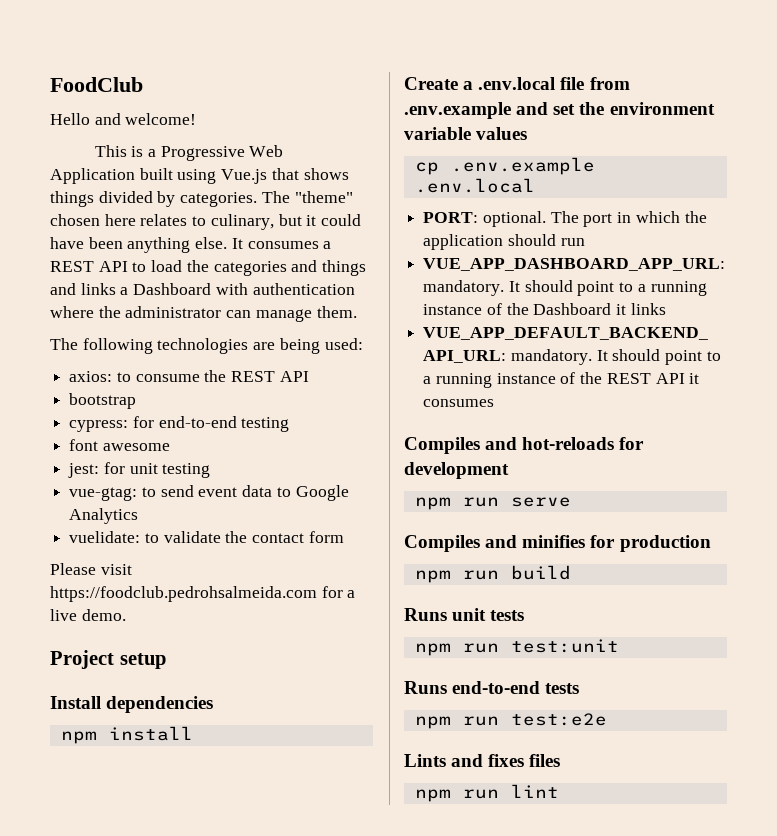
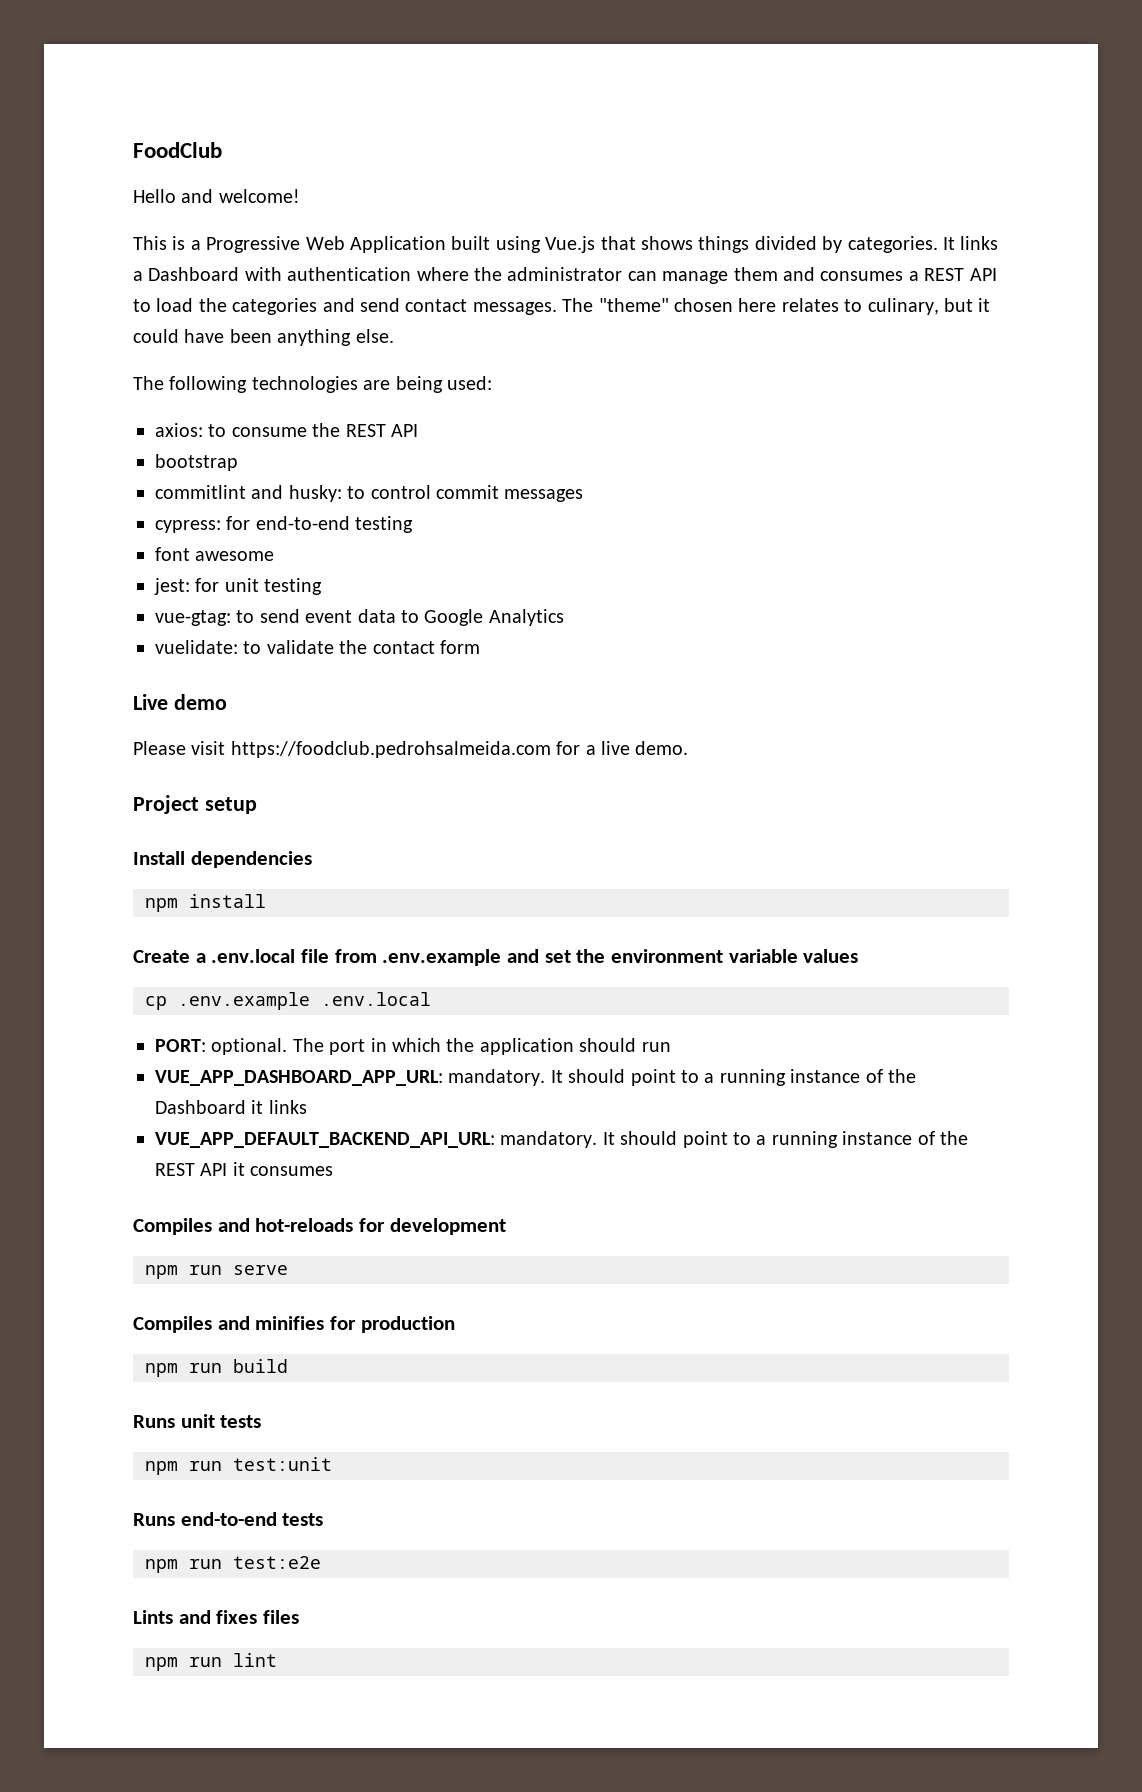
+ It links a Dashboard with authentication where the administrator can manage them and consumes a REST API to load the categories and send contact messages.
- It consumes a REST API to load the categories and things and links a Dashboard with authentication where the administrator can manage them.
+ commitlint and husky: to control commit messages
+ Live demo

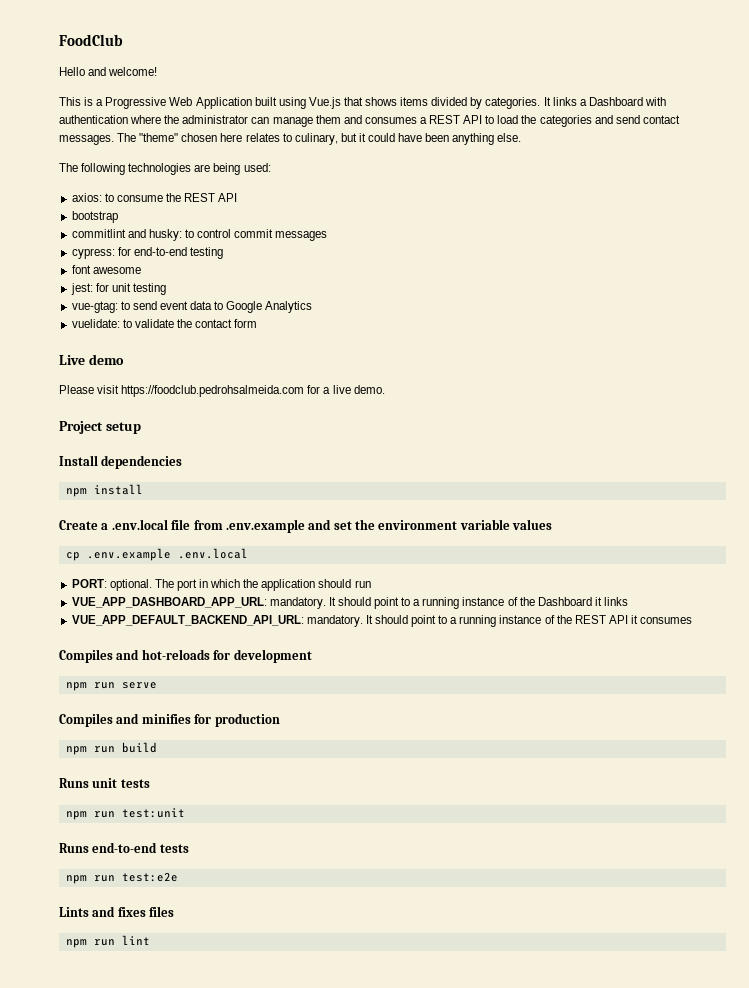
- This is a Progressive Web Application built using Vue.js that shows things divided by categories.
+ This is a Progressive Web Application built using Vue.js that shows items divided by categories.

